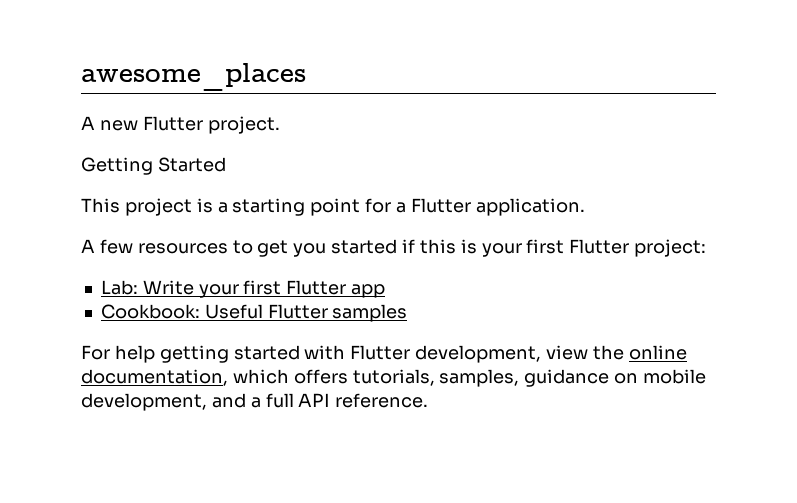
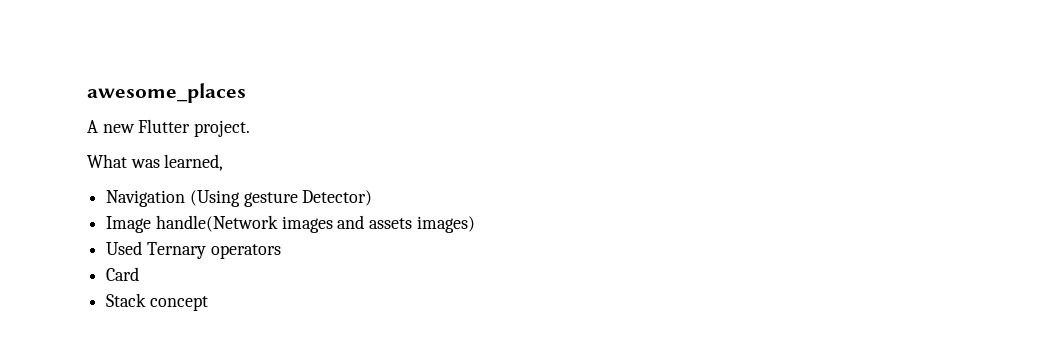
- Getting Started
- This project is a starting point for a Flutter application.
- A few resources to get you started if this is your first Flutter project:
- Lab: Write your first Flutter app
- Cookbook: Useful Flutter samples
- For help getting started with Flutter development, view the online documentation, which offers tutorials, samples, guidance on mobile development, and a full API reference.
+ What was learned,
+ Navigation (Using gesture Detector)
+ Image handle(Network images and assets images)
+ Used Ternary operators
+ Card
+ Stack concept

